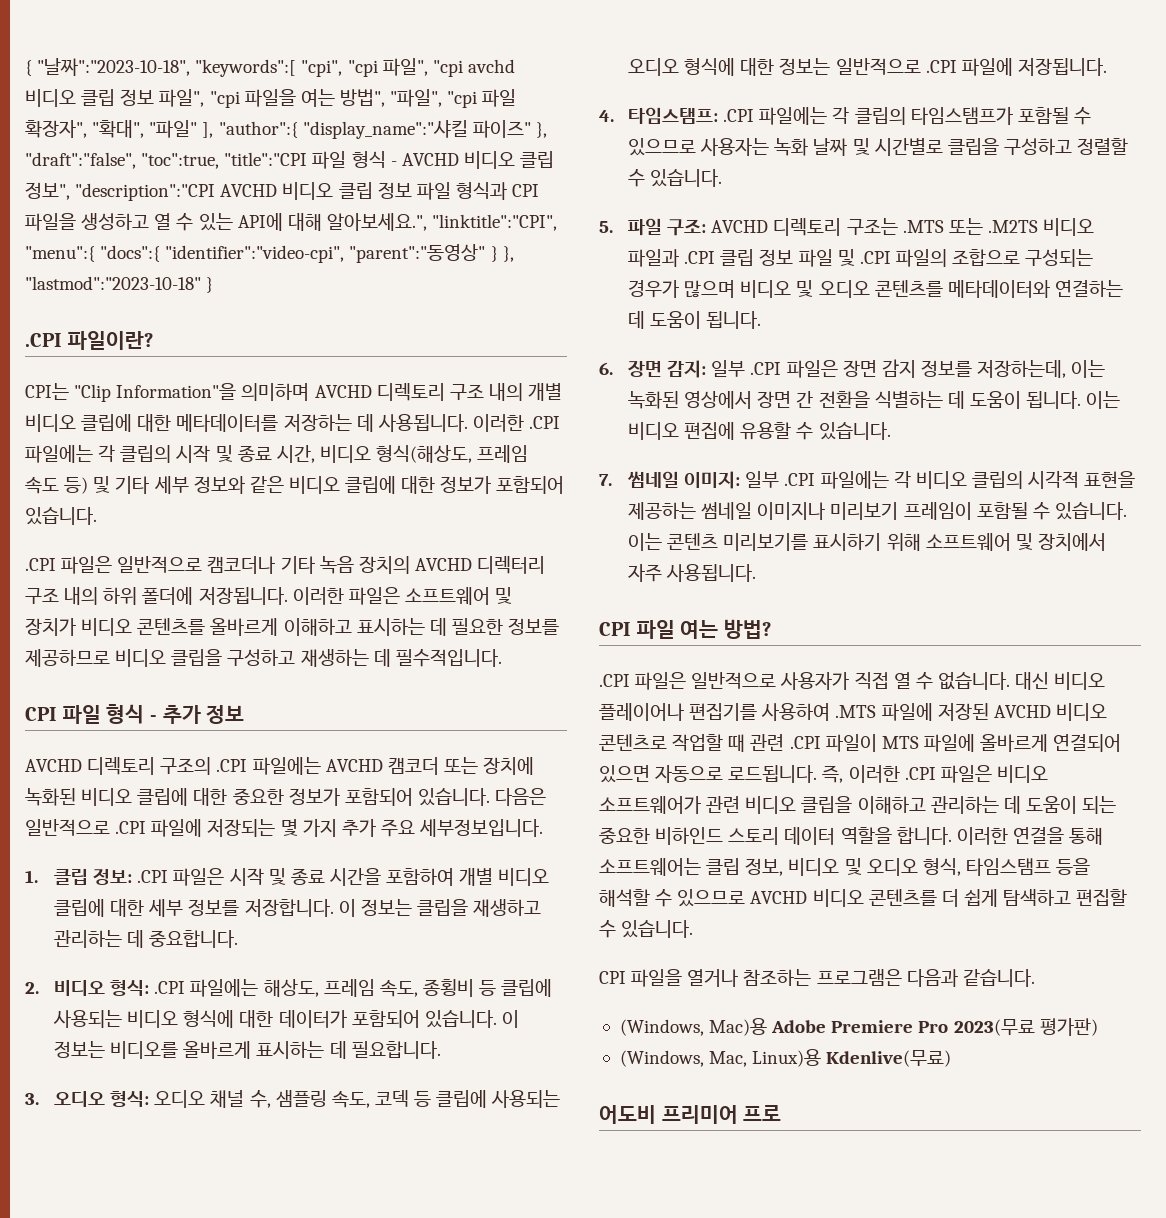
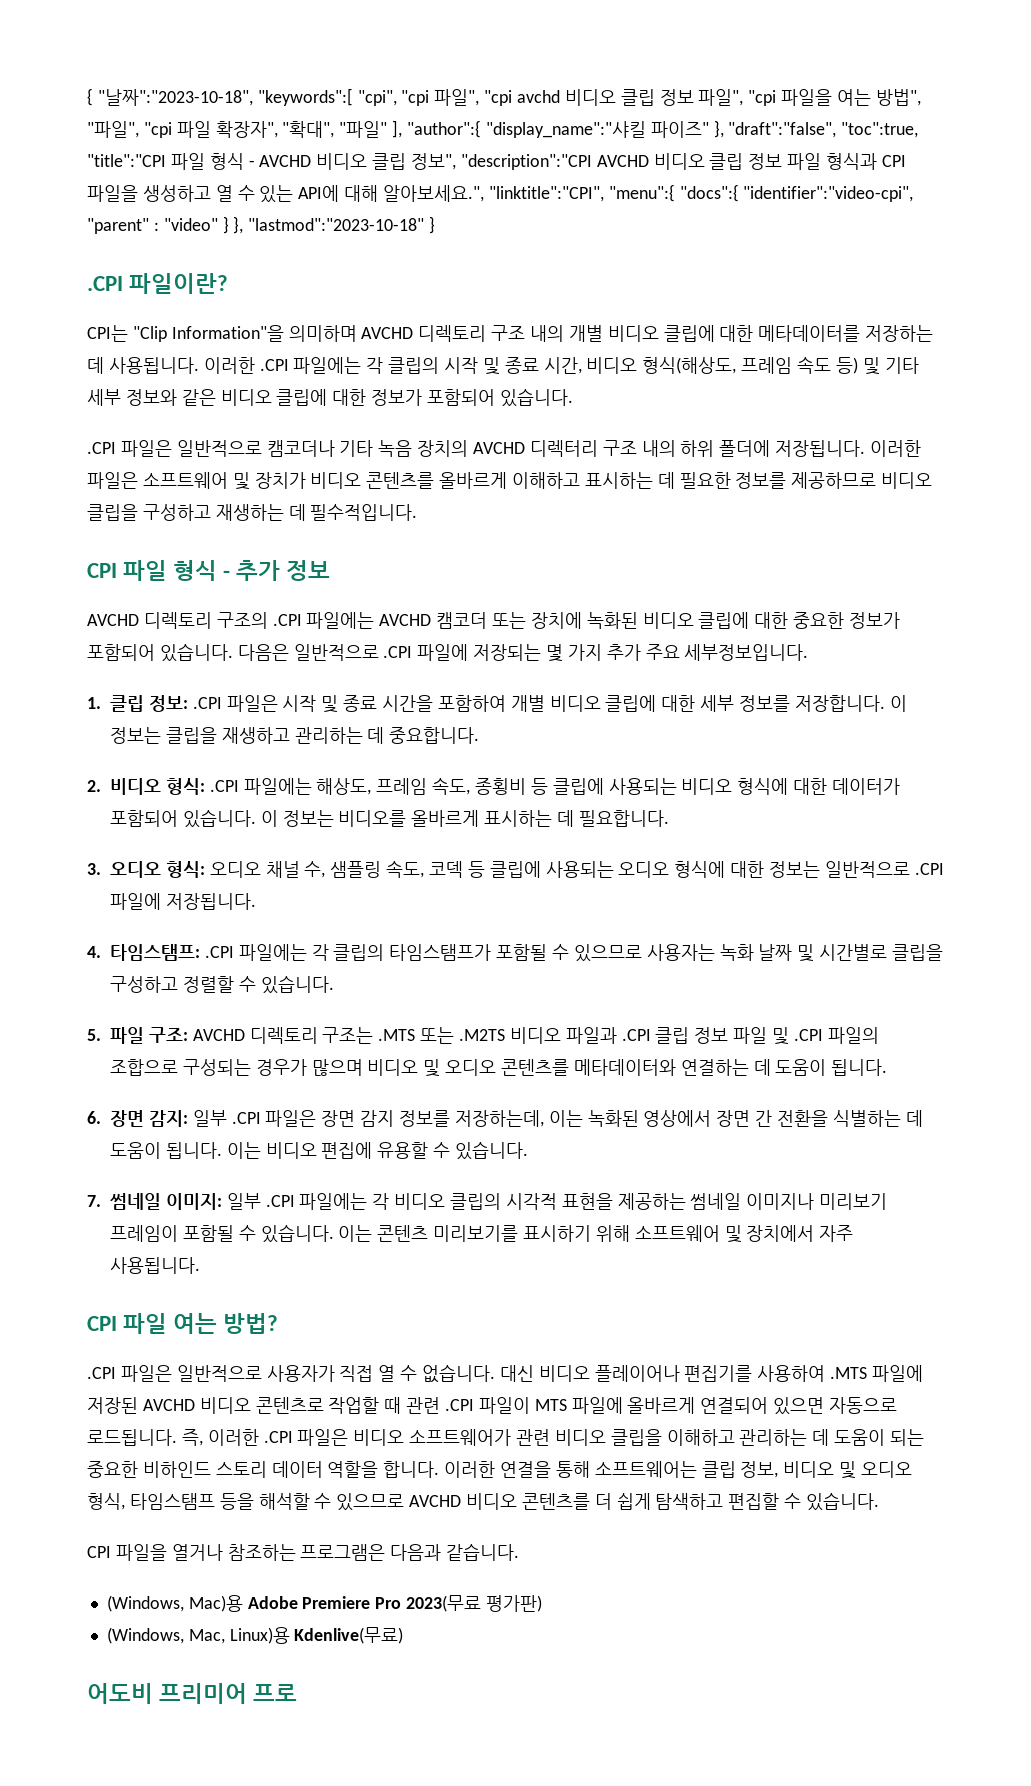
- { "날짜":"2023-10-18", "keywords":[ "cpi", "cpi 파일", "cpi avchd 비디오 클립 정보 파일", "cpi 파일을 여는 방법", "파일", "cpi 파일 확장자", "확대", "파일" ], "author":{ "display_name":"샤킬 파이즈" }, "draft":"false", "toc":true, "title":"CPI 파일 형식 - AVCHD 비디오 클립 정보", "description":"CPI AVCHD 비디오 클립 정보 파일 형식과 CPI 파일을 생성하고 열 수 있는 API에 대해 알아보세요.", "linktitle":"CPI", "menu":{ "docs":{ "identifier":"video-cpi", "parent":"동영상" } }, "lastmod":"2023-10-18" }
+ { "날짜":"2023-10-18", "keywords":[ "cpi", "cpi 파일", "cpi avchd 비디오 클립 정보 파일", "cpi 파일을 여는 방법", "파일", "cpi 파일 확장자", "확대", "파일" ], "author":{ "display_name":"샤킬 파이즈" }, "draft":"false", "toc":true, "title":"CPI 파일 형식 - AVCHD 비디오 클립 정보", "description":"CPI AVCHD 비디오 클립 정보 파일 형식과 CPI 파일을 생성하고 열 수 있는 API에 대해 알아보세요.", "linktitle":"CPI", "menu":{ "docs":{ "identifier":"video-cpi", "parent" : "video" } }, "lastmod":"2023-10-18" }

